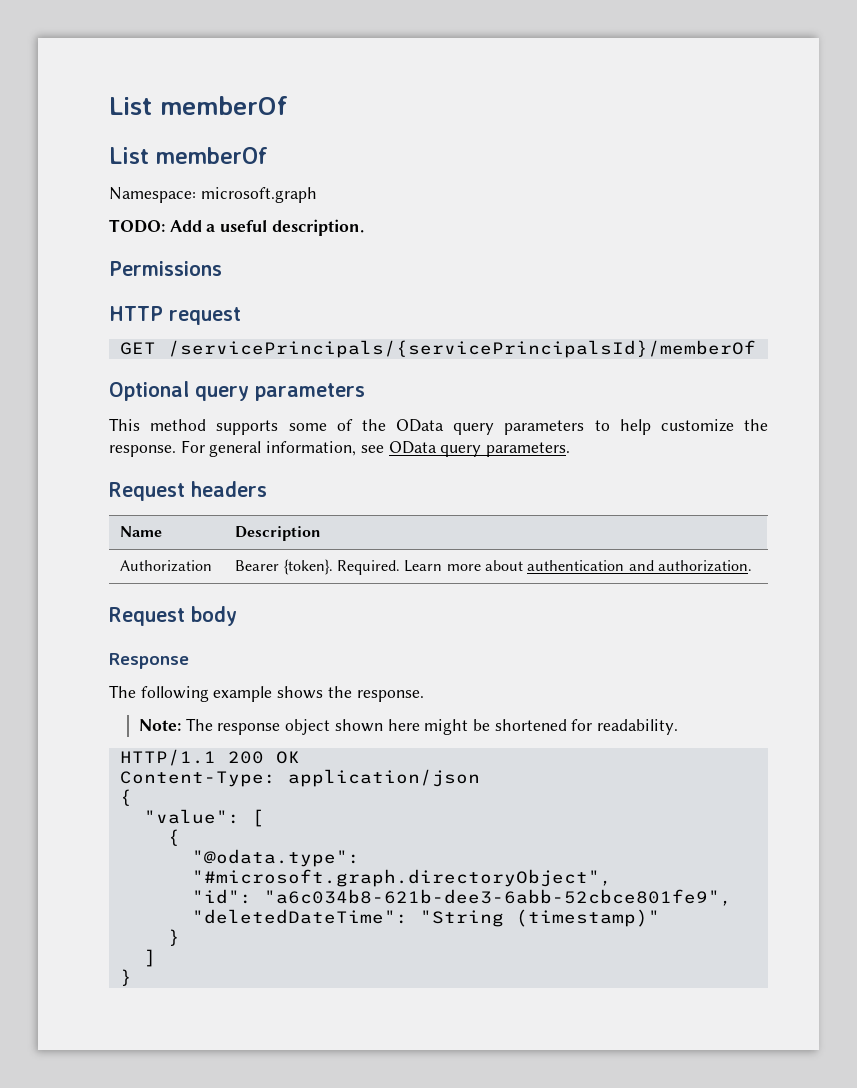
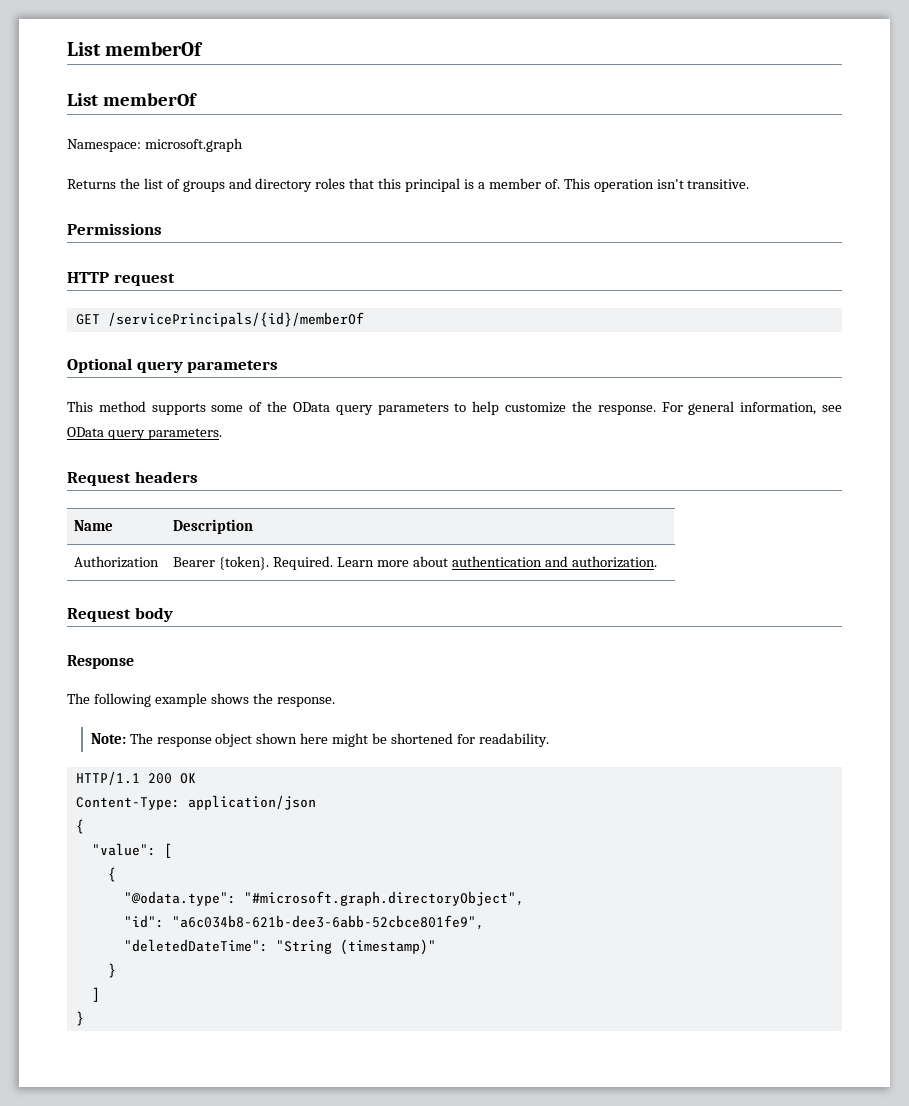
- TODO: Add a useful description.
+ Returns the list of groups and directory roles that this principal is a member of. This operation isn't transitive.
- GET /servicePrincipals/{servicePrincipalsId}/memberOf
+ GET /servicePrincipals/{id}/memberOf

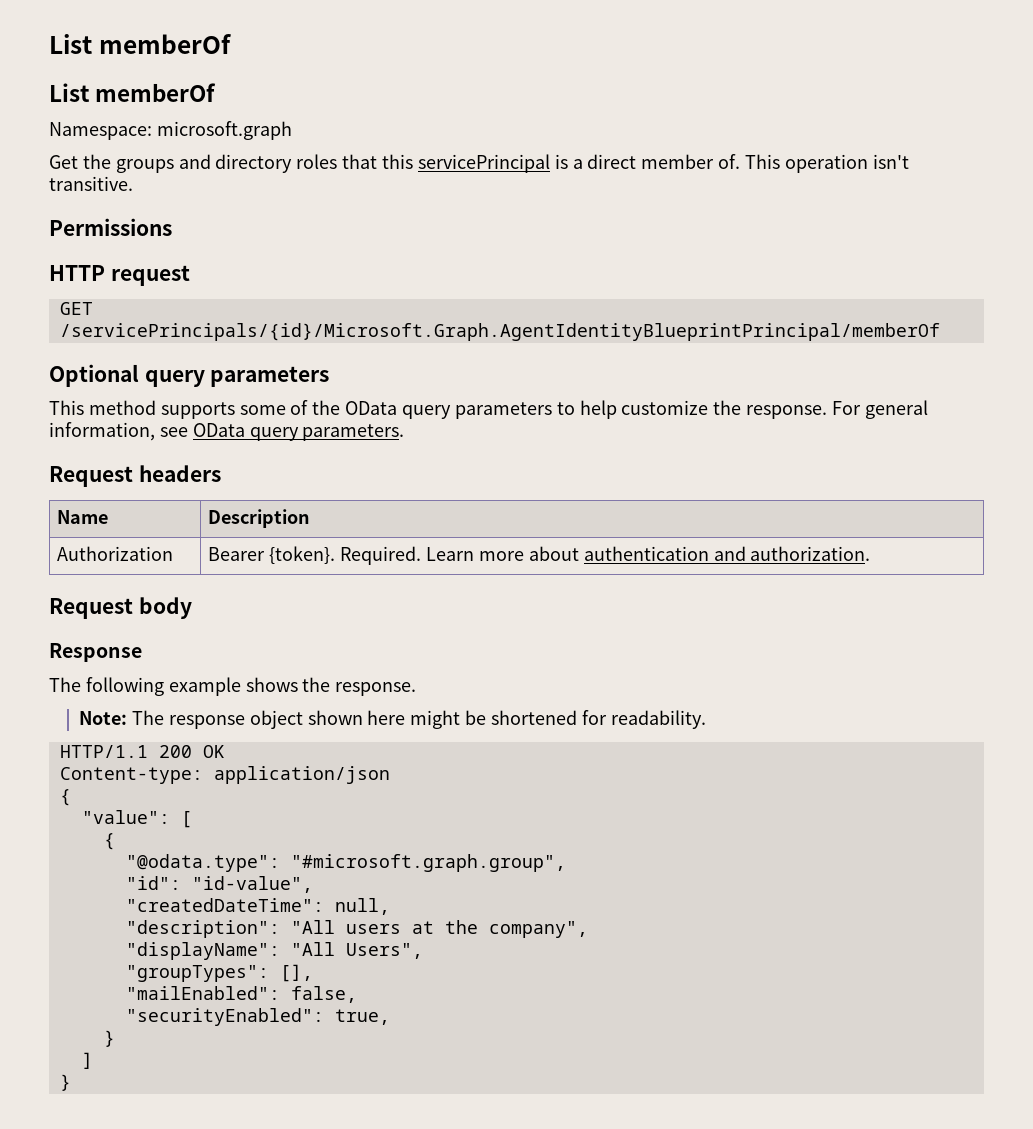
- Returns the list of groups and directory roles that this principal is a member of.
+ Get the groups and directory roles that this servicePrincipal is a direct member of.
- GET /servicePrincipals/{id}/memberOf
+ GET /servicePrincipals/{id}/Microsoft.Graph.AgentIdentityBlueprintPrincipal/memberOf
- Content-Type: application/json
+ Content-type: application/json
- "@odata.type": "#microsoft.graph.directoryObject",
+ "@odata.type": "#microsoft.graph.group",
- "id": "a6c034b8-621b-dee3-6abb-52cbce801fe9",
- "deletedDateTime": "String (timestamp)"
+ "id": "id-value",
+ "createdDateTime": null,
+ "description": "All users at the company",
+ "displayName": "All Users",
+ "groupTypes": [],
+ "mailEnabled": false,
+ "securityEnabled": true,

